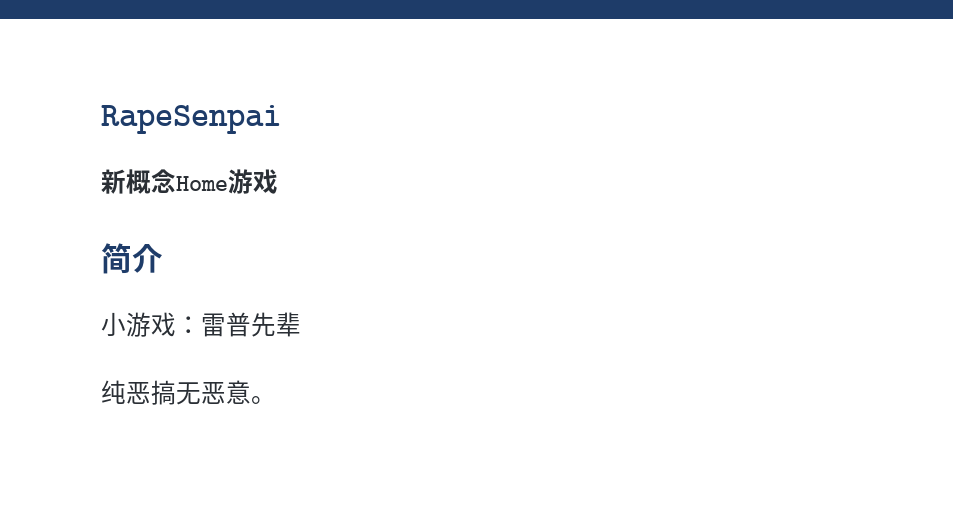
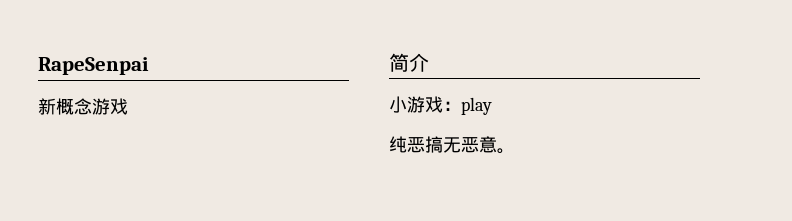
- 新概念Home游戏
+ 新概念游戏
- 小游戏：雷普先辈
+ 小游戏：play

